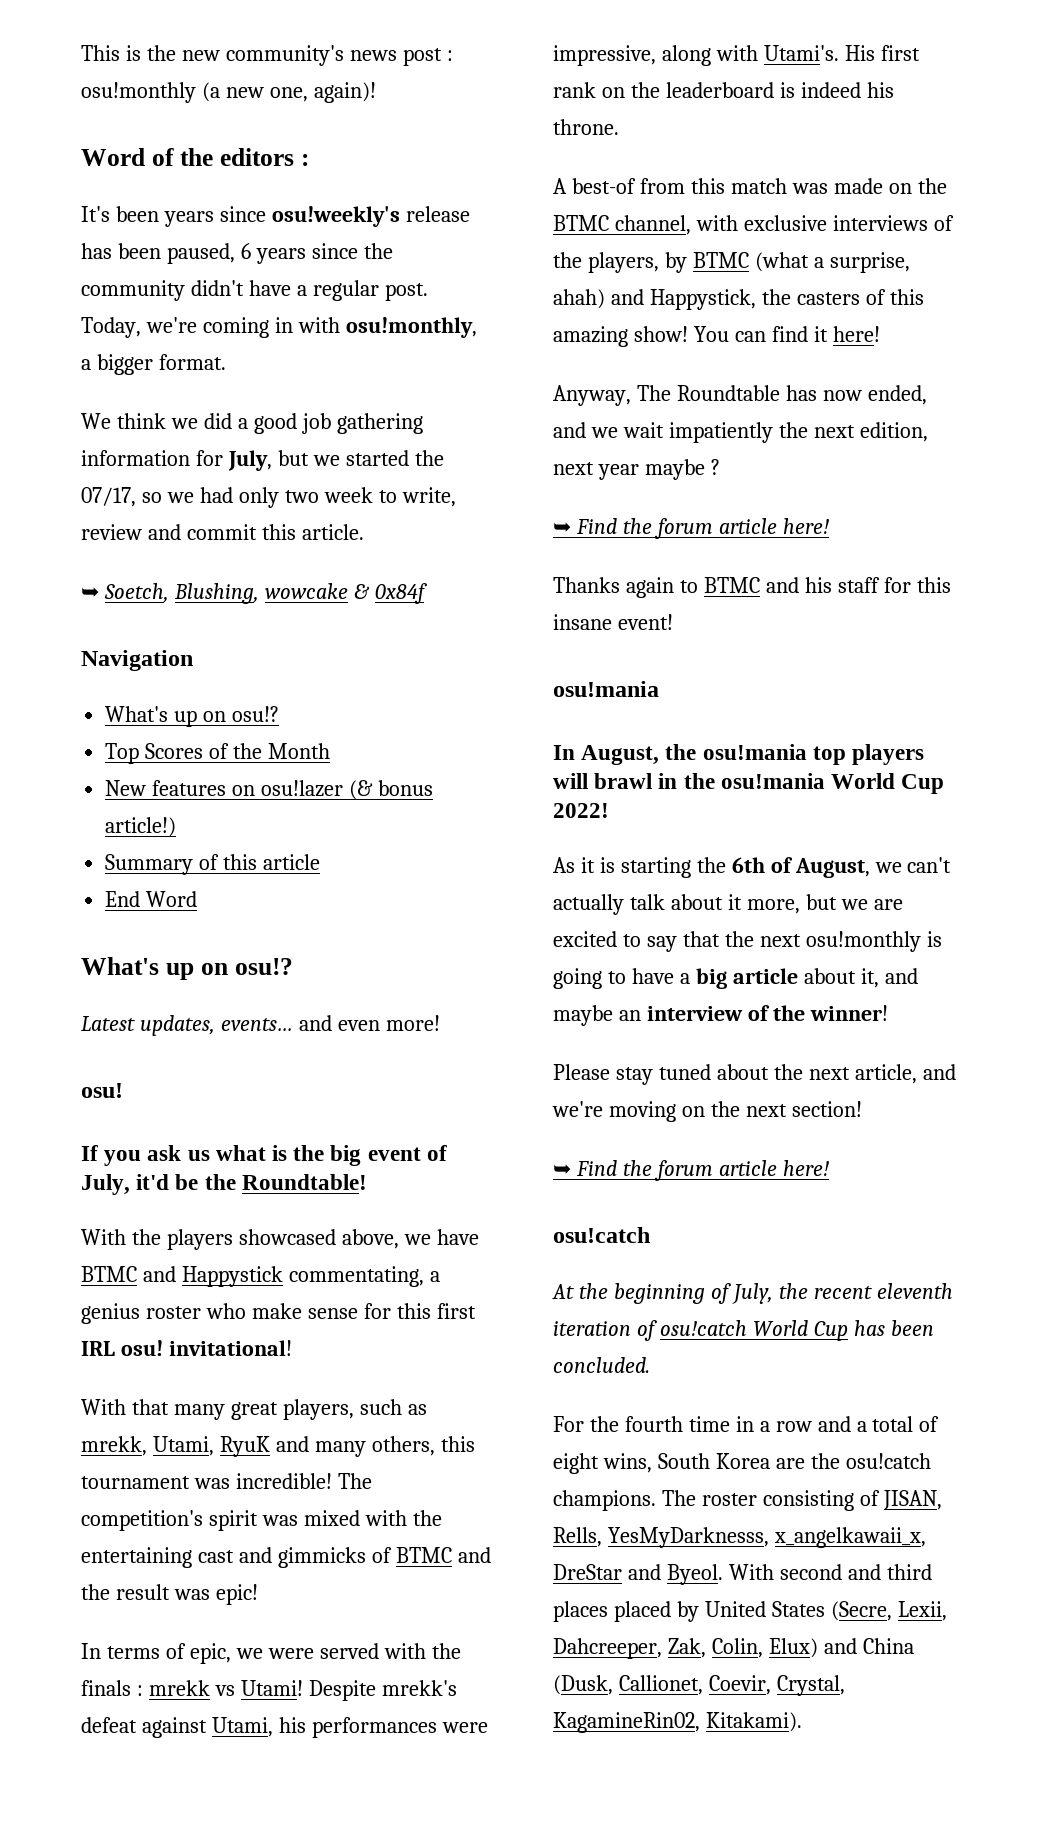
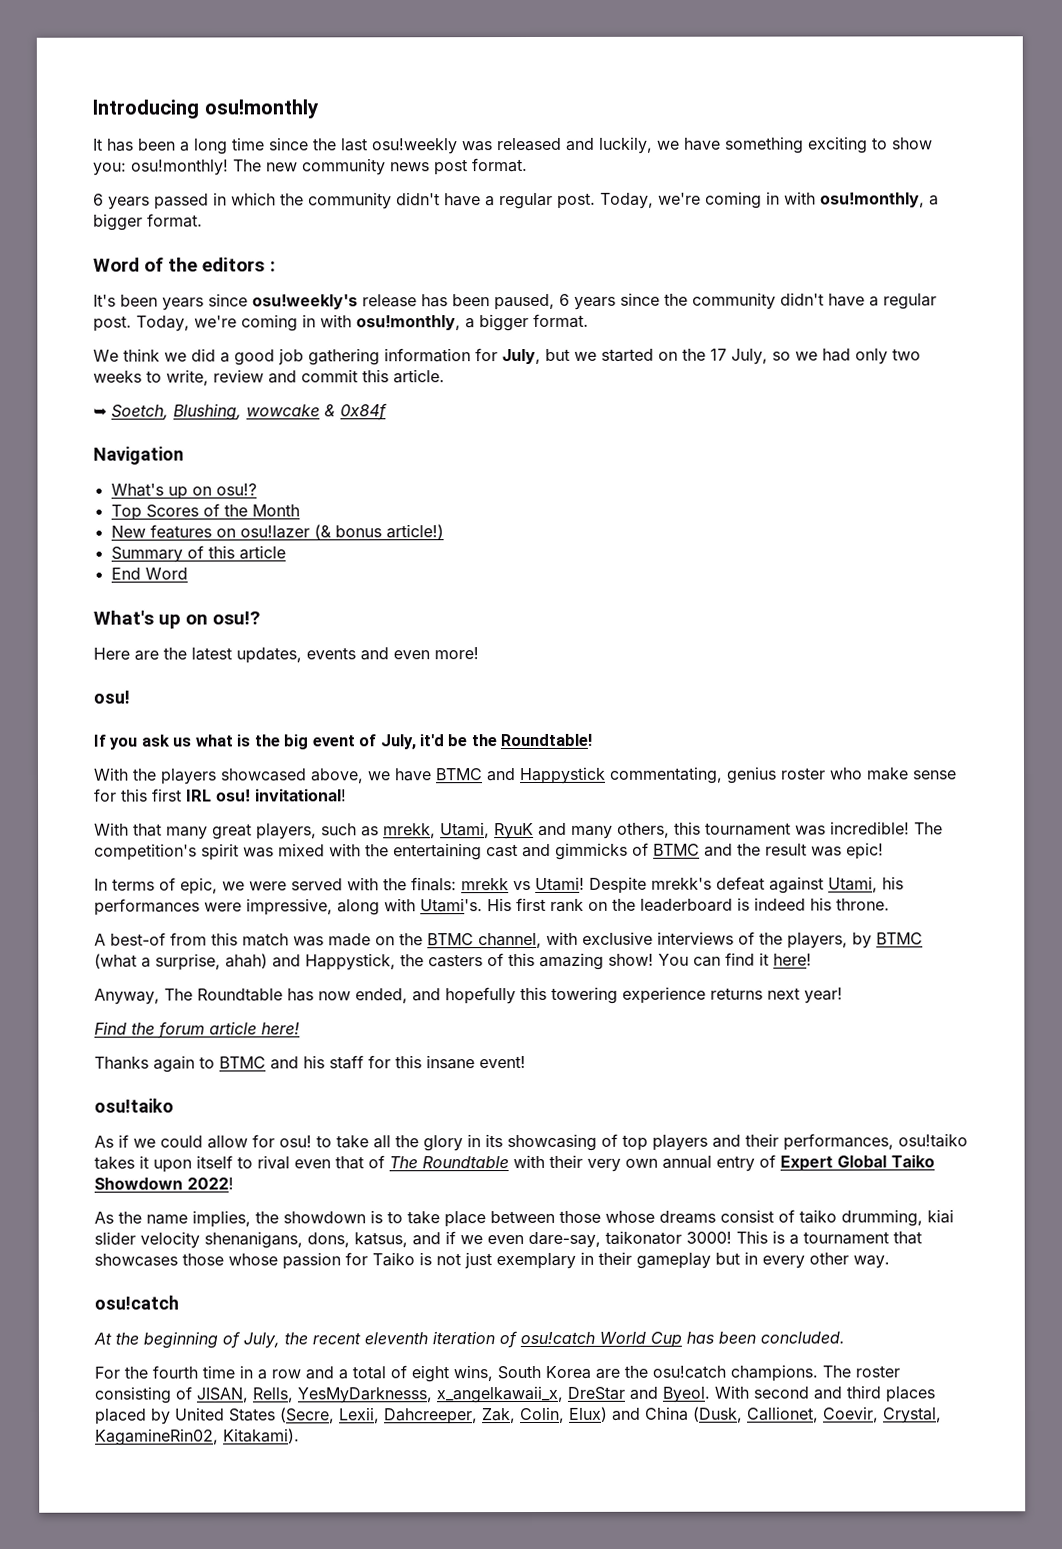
- This is the new community's news post : osu!monthly (a new one, again)!
+ Introducing osu!monthly
+ It has been a long time since the last osu!weekly was released and luckily, we have something exciting to show you: osu!monthly! The new community news post format.
+ 6 years passed in which the community didn't have a regular post. Today, we're coming in with osu!monthly, a bigger format.
- We think we did a good job gathering information for July, but we started the 07/17, so we had only two week to write, review and commit this article.
+ We think we did a good job gathering information for July, but we started on the 17 July, so we had only two weeks to write, review and commit this article.
- Latest updates, events… and even more!
+ Here are the latest updates, events and even more!
- With the players showcased above, we have BTMC and Happystick commentating, a genius roster who make sense for this first IRL osu! invitational!
+ With the players showcased above, we have BTMC and Happystick commentating, genius roster who make sense for this first IRL osu! invitational!
- In terms of epic, we were served with the finals : mrekk vs Utami!
+ In terms of epic, we were served with the finals: mrekk vs Utami!
- Anyway, The Roundtable has now ended, and we wait impatiently the next edition, next year maybe ?
- ➥ Find the forum article here!
+ Anyway, The Roundtable has now ended, and hopefully this towering experience returns next year!
+ Find the forum article here!
  Thanks again to BTMC and his staff for this insane event!
- osu!mania
- In August, the osu!mania top players will brawl in the osu!mania World Cup 2022!
- As it is starting the 6th of August, we can't actually talk about it more, but we are excited to say that the next osu!monthly is going to have a big article about it, and maybe an interview of the winner!
- Please stay tuned about the next article, and we're moving on the next section!
- ➥ Find the forum article here!
+ osu!taiko
+ As if we could allow for osu! to take all the glory in its showcasing of top players and their performances, osu!taiko takes it upon itself to rival even that of The Roundtable with their very own annual entry of Expert Global Taiko Showdown 2022!
+ As the name implies, the showdown is to take place between those whose dreams consist of taiko drumming, kiai slider velocity shenanigans, dons, katsus, and if we even dare-say, taikonator 3000! This is a tournament that showcases those whose passion for Taiko is not just exemplary in their gameplay but in every other way.

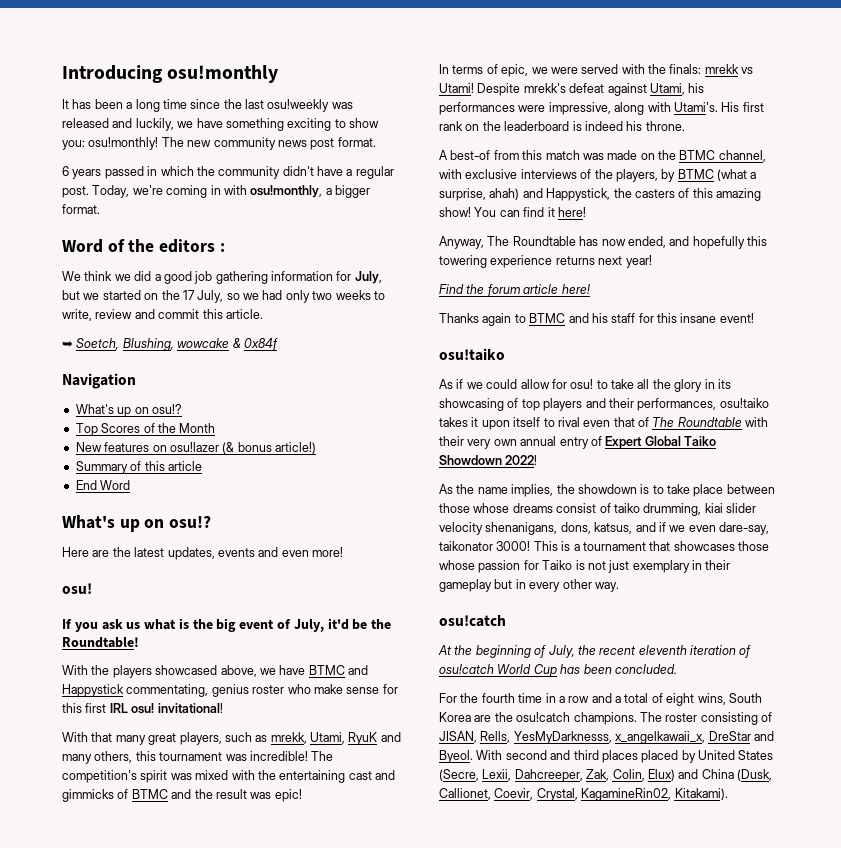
- It's been years since osu!weekly's release has been paused, 6 years since the community didn't have a regular post. Today, we're coming in with osu!monthly, a bigger format.

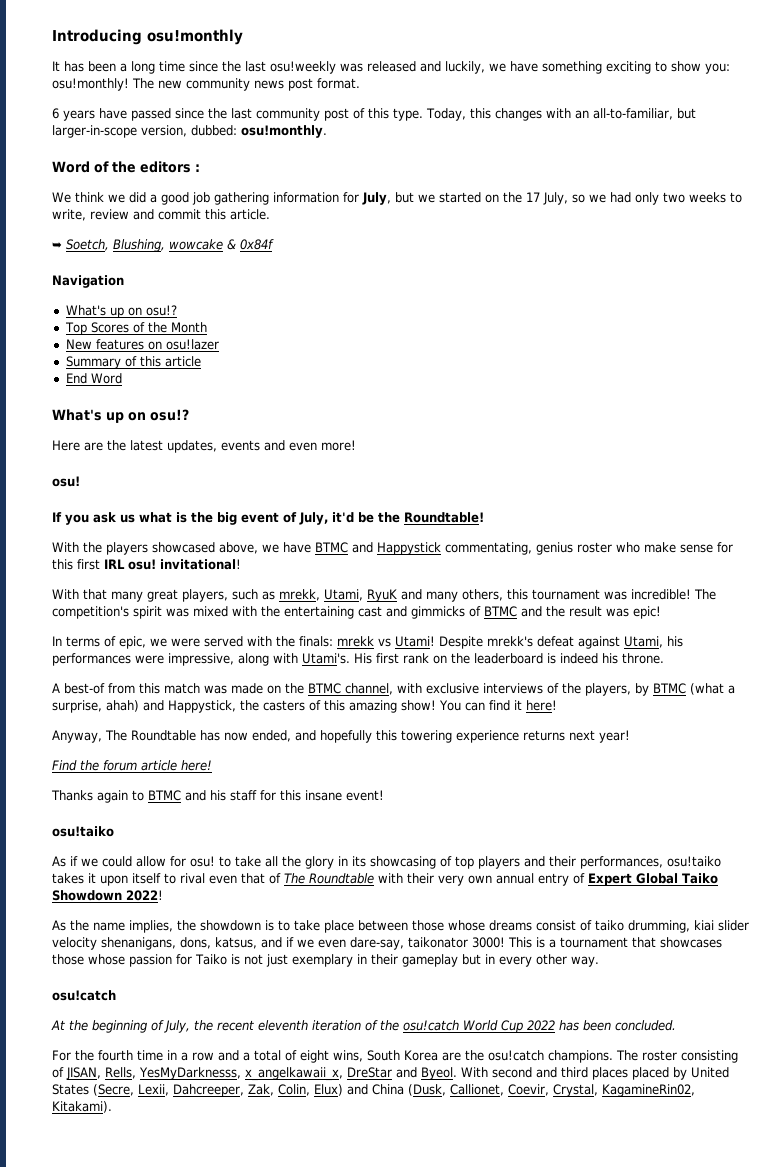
- 6 years passed in which the community didn't have a regular post. Today, we're coming in with osu!monthly, a bigger format.
+ 6 years have passed since the last community post of this type. Today, this changes with an all-to-familiar, but larger-in-scope version, dubbed: osu!monthly.
- New features on osu!lazer (& bonus article!)
+ New features on osu!lazer
- At the beginning of July, the recent eleventh iteration of osu!catch World Cup has been concluded.
+ At the beginning of July, the recent eleventh iteration of the osu!catch World Cup 2022 has been concluded.

